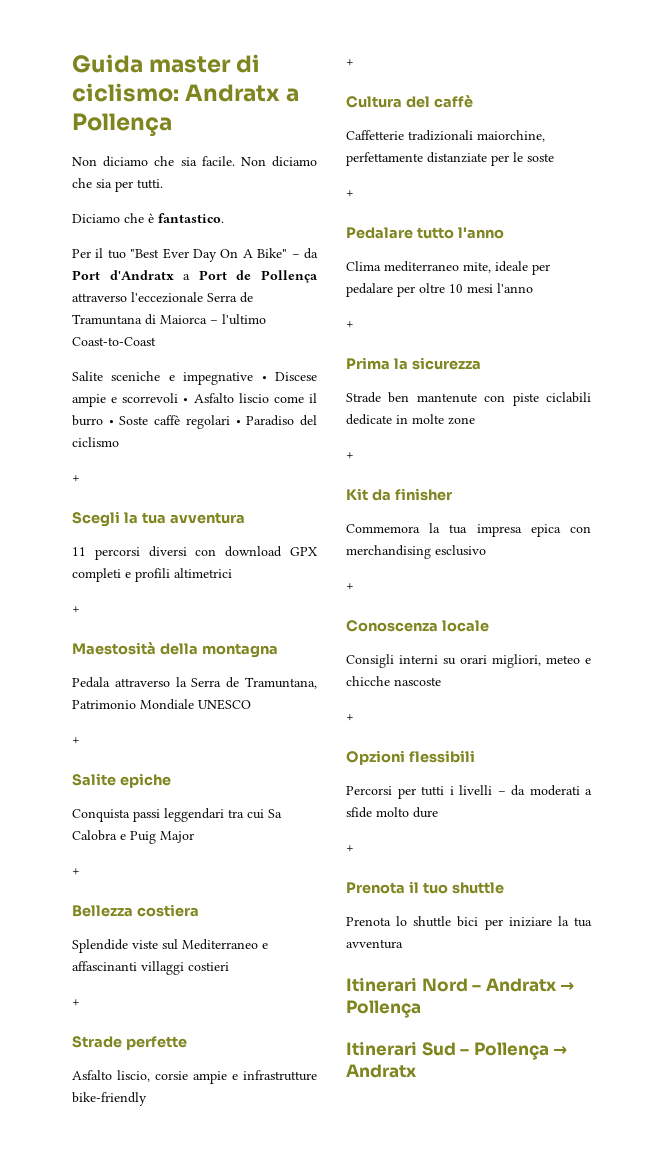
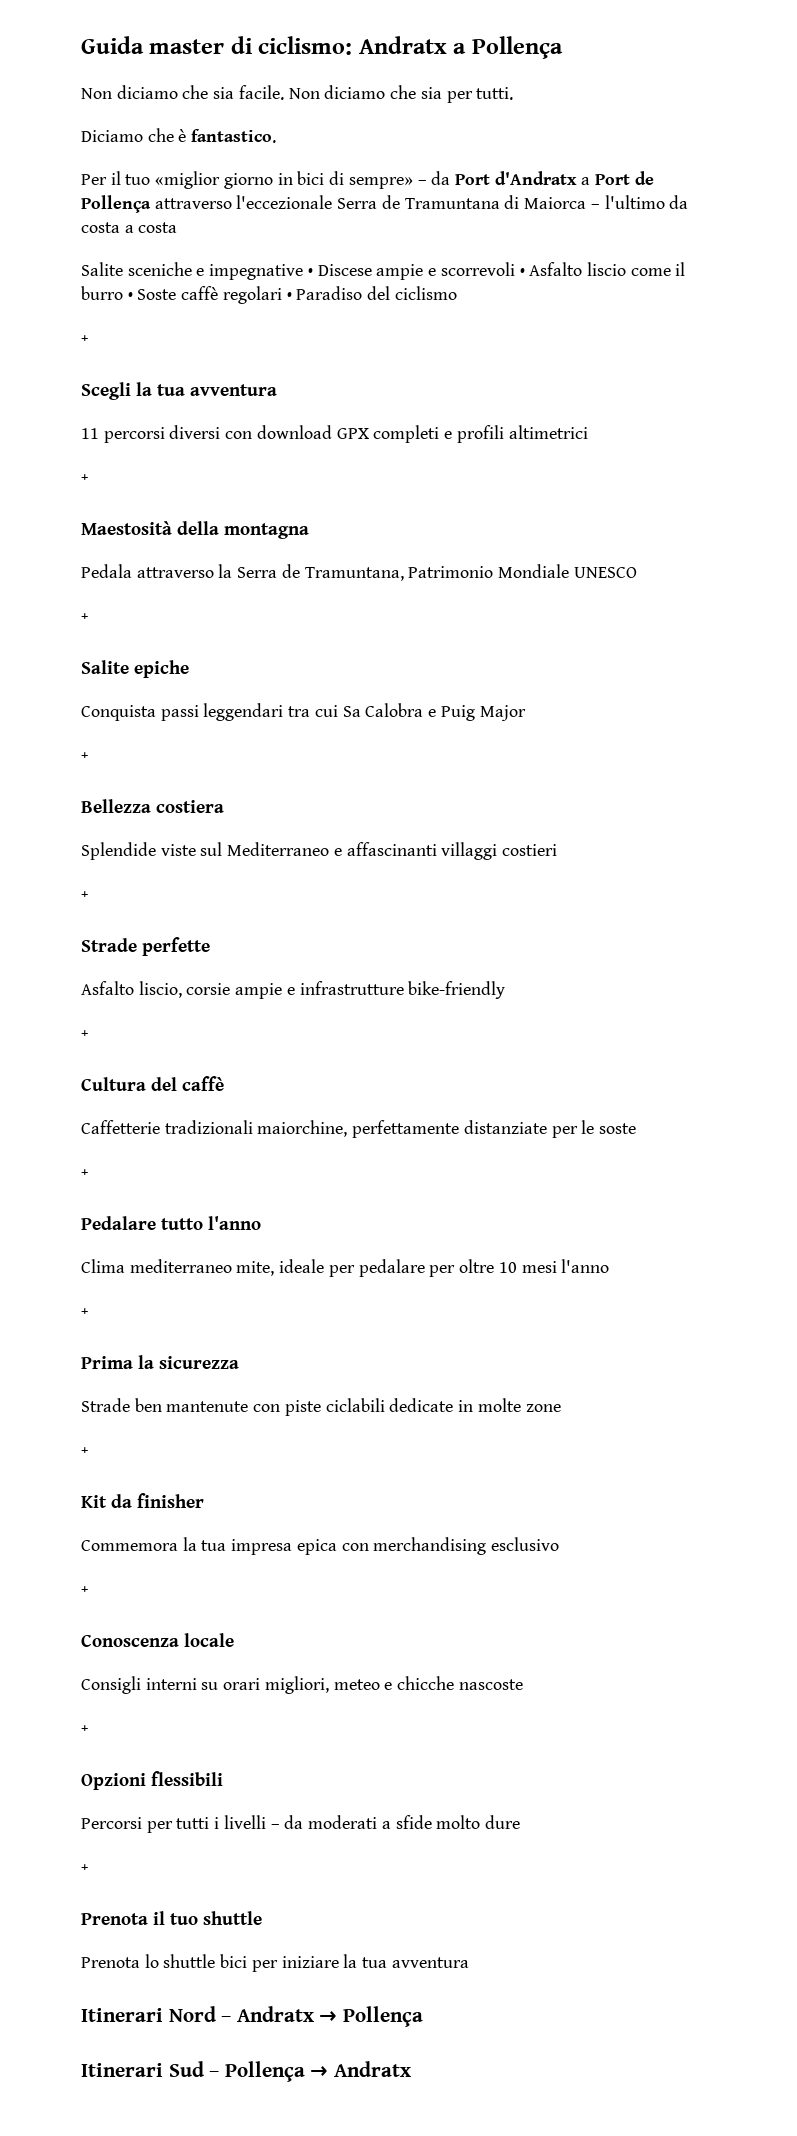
- Per il tuo "Best Ever Day On A Bike" – da Port d'Andratx a Port de Pollença attraverso l'eccezionale Serra de Tramuntana di Maiorca – l'ultimo Coast-to-Coast
+ Per il tuo «miglior giorno in bici di sempre» – da Port d'Andratx a Port de Pollença attraverso l'eccezionale Serra de Tramuntana di Maiorca – l'ultimo da costa a costa

